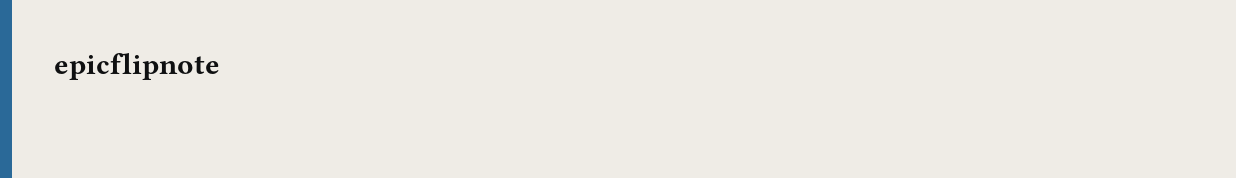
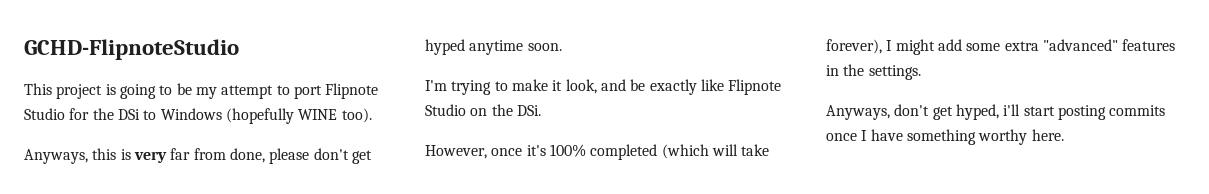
- epicflipnote
+ GCHD-FlipnoteStudio
+ This project is going to be my attempt to port Flipnote Studio for the DSi to Windows (hopefully WINE too).
+ Anyways, this is very far from done, please don't get hyped anytime soon.
+ I'm trying to make it look, and be exactly like Flipnote Studio on the DSi.
+ However, once it's 100% completed (which will take forever), I might add some extra "advanced" features in the settings.
+ Anyways, don't get hyped, i'll start posting commits once I have something worthy here.

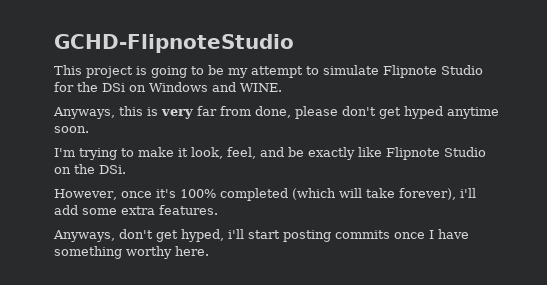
- This project is going to be my attempt to port Flipnote Studio for the DSi to Windows (hopefully WINE too).
+ This project is going to be my attempt to simulate Flipnote Studio for the DSi on Windows and WINE.
- I'm trying to make it look, and be exactly like Flipnote Studio on the DSi.
+ I'm trying to make it look, feel, and be exactly like Flipnote Studio on the DSi.
- However, once it's 100% completed (which will take forever), I might add some extra "advanced" features in the settings.
+ However, once it's 100% completed (which will take forever), i'll add some extra features.

